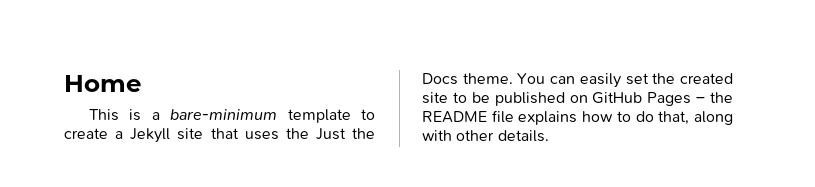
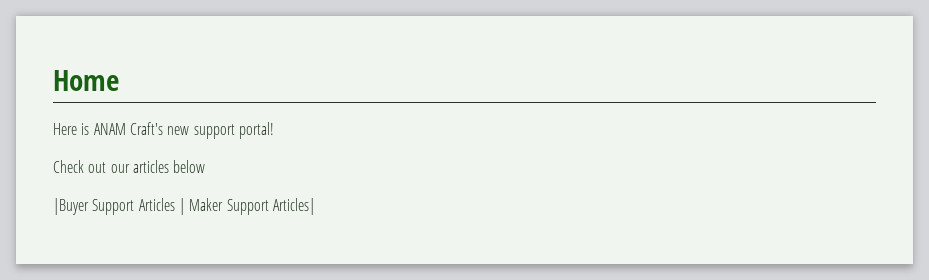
- This is a bare-minimum template to create a Jekyll site that uses the Just the Docs theme. You can easily set the created site to be published on GitHub Pages – the README file explains how to do that, along with other details.
+ Here is ANAM Craft's new support portal!
+ Check out our articles below
+ |Buyer Support Articles | Maker Support Articles|

